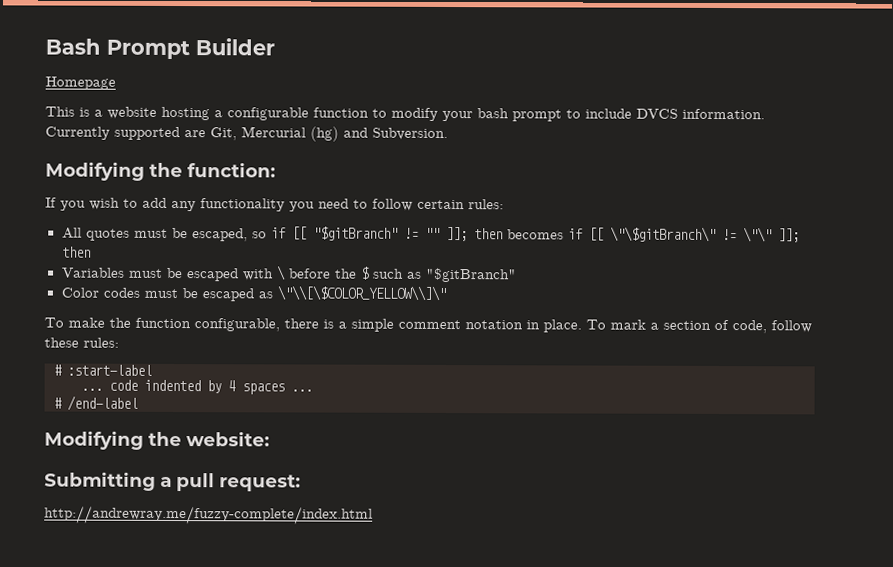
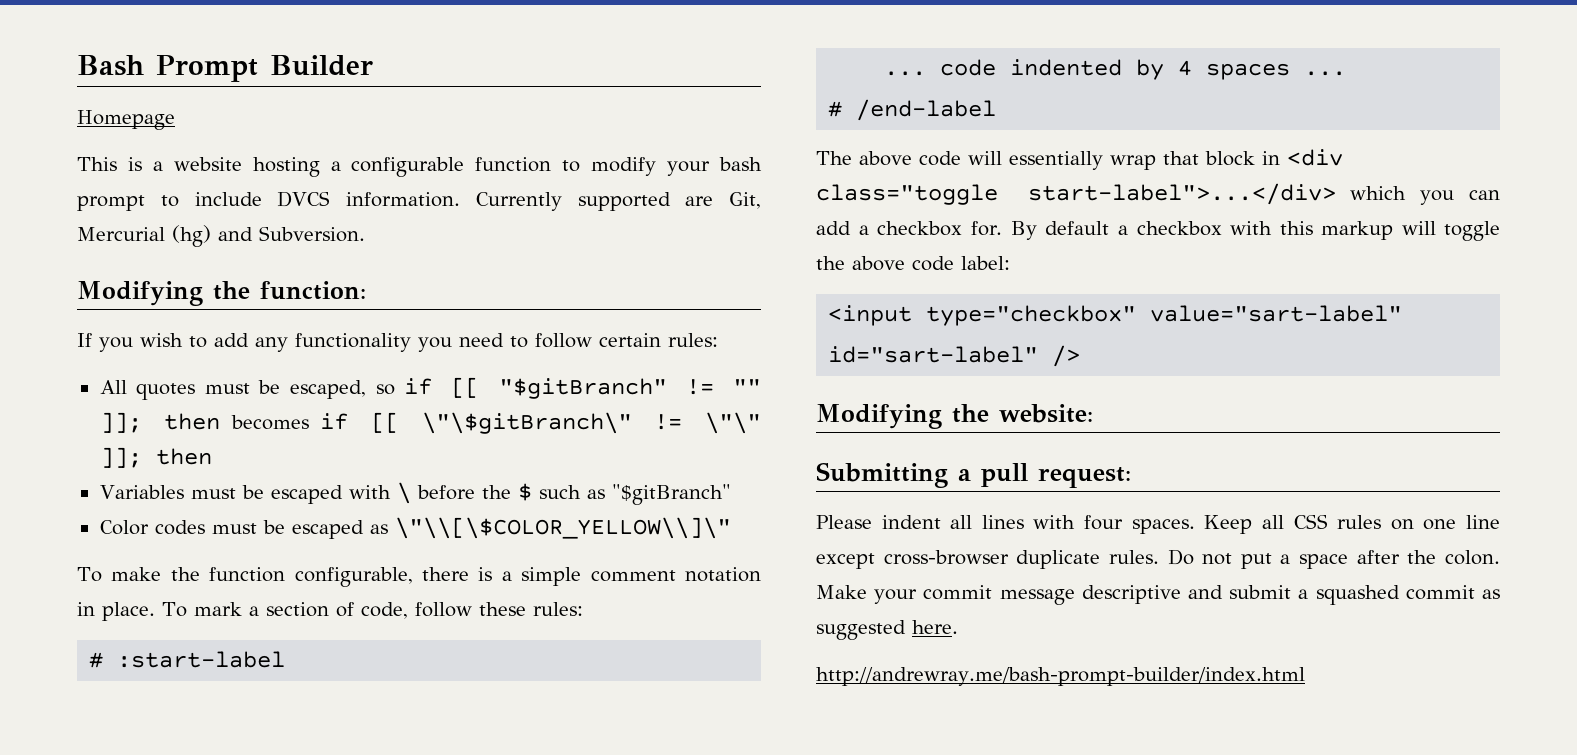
+ The above code will essentially wrap that block in <div class="toggle start-label">...</div> which you can add a checkbox for. By default a checkbox with this markup will toggle the above code label:
+ <input type="checkbox" value="sart-label" id="sart-label" />
- http://andrewray.me/fuzzy-complete/index.html
+ Please indent all lines with four spaces. Keep all CSS rules on one line except cross-browser duplicate rules. Do not put a space after the colon. Make your commit message descriptive and submit a squashed commit as suggested here.
+ http://andrewray.me/bash-prompt-builder/index.html

